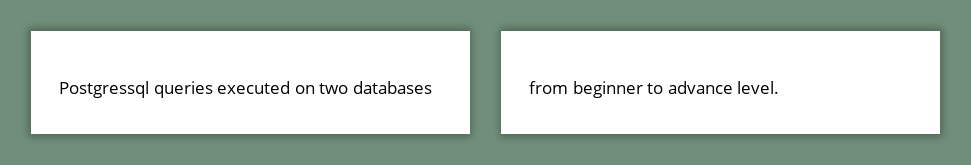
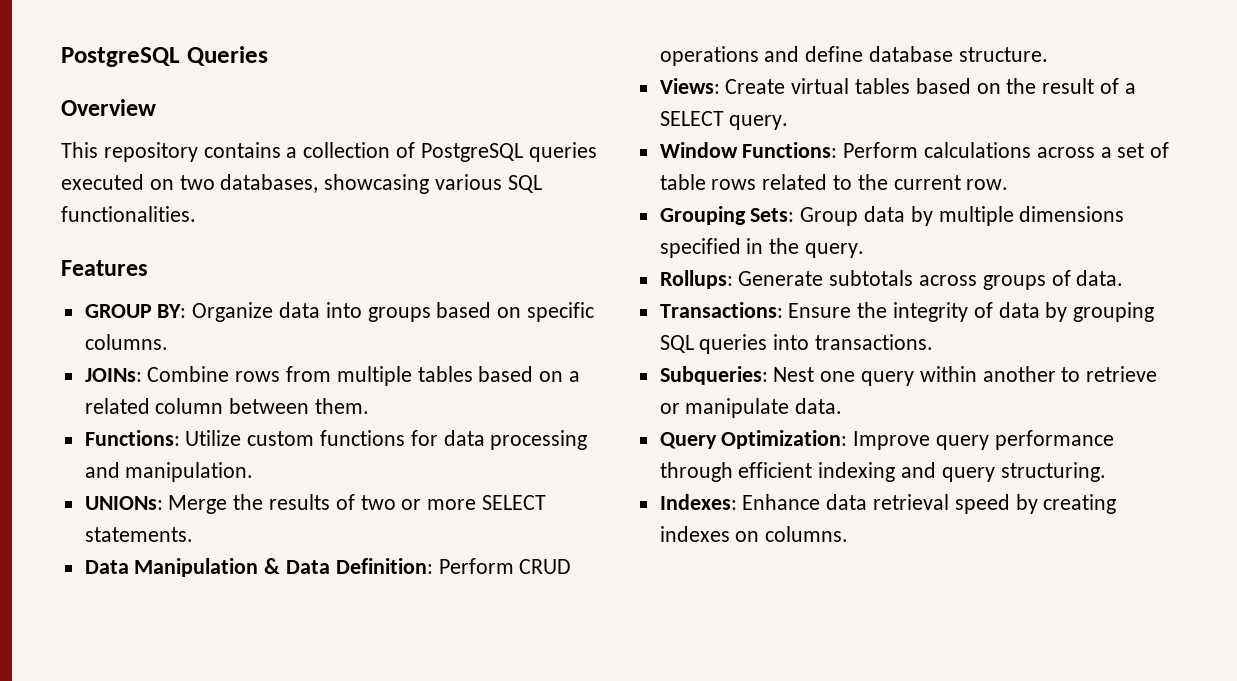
- Postgressql queries executed on two databases from beginner to advance level.
+ PostgreSQL Queries
+ Overview
+ This repository contains a collection of PostgreSQL queries executed on two databases, showcasing various SQL functionalities.
+ Features
+ GROUP BY: Organize data into groups based on specific columns.
+ JOINs: Combine rows from multiple tables based on a related column between them.
+ Functions: Utilize custom functions for data processing and manipulation.
+ UNIONs: Merge the results of two or more SELECT statements.
+ Data Manipulation & Data Definition: Perform CRUD operations and define database structure.
+ Views: Create virtual tables based on the result of a SELECT query.
+ Window Functions: Perform calculations across a set of table rows related to the current row.
+ Grouping Sets: Group data by multiple dimensions specified in the query.
+ Rollups: Generate subtotals across groups of data.
+ Transactions: Ensure the integrity of data by grouping SQL queries into transactions.
+ Subqueries: Nest one query within another to retrieve or manipulate data.
+ Query Optimization: Improve query performance through efficient indexing and query structuring.
+ Indexes: Enhance data retrieval speed by creating indexes on columns.

